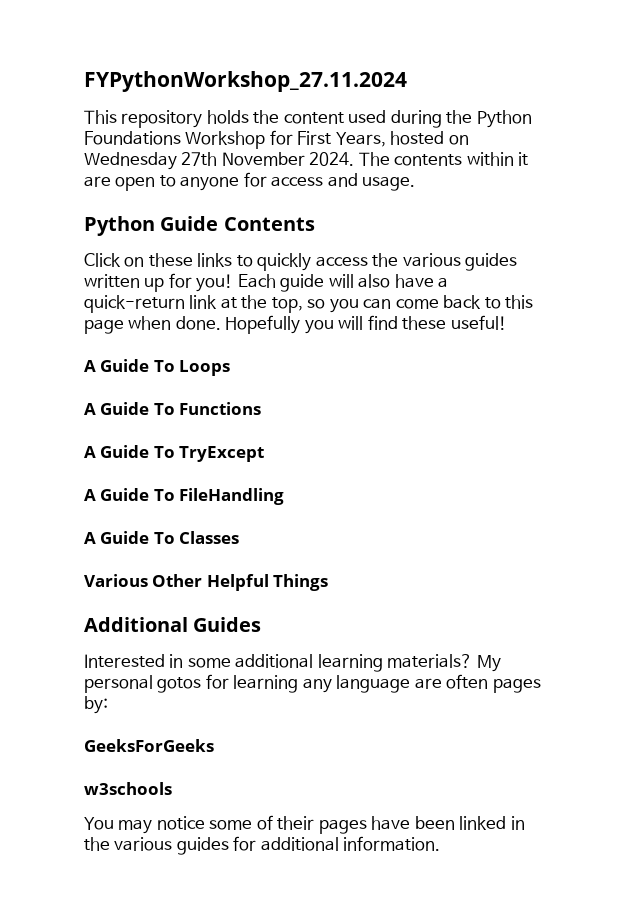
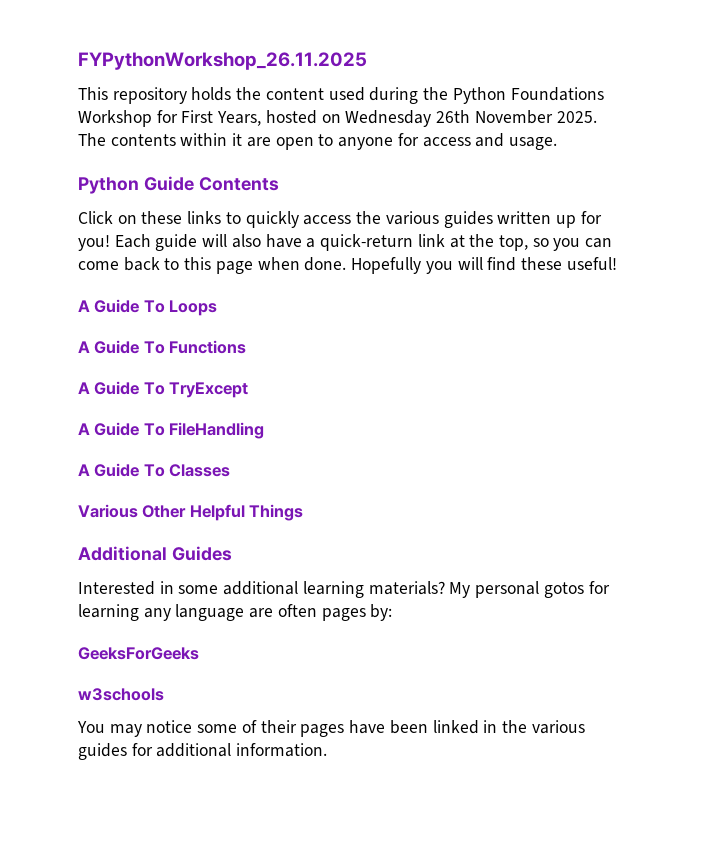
- FYPythonWorkshop_27.11.2024
+ FYPythonWorkshop_26.11.2025
- This repository holds the content used during the Python Foundations Workshop for First Years, hosted on Wednesday 27th November 2024.
+ This repository holds the content used during the Python Foundations Workshop for First Years, hosted on Wednesday 26th November 2025.

